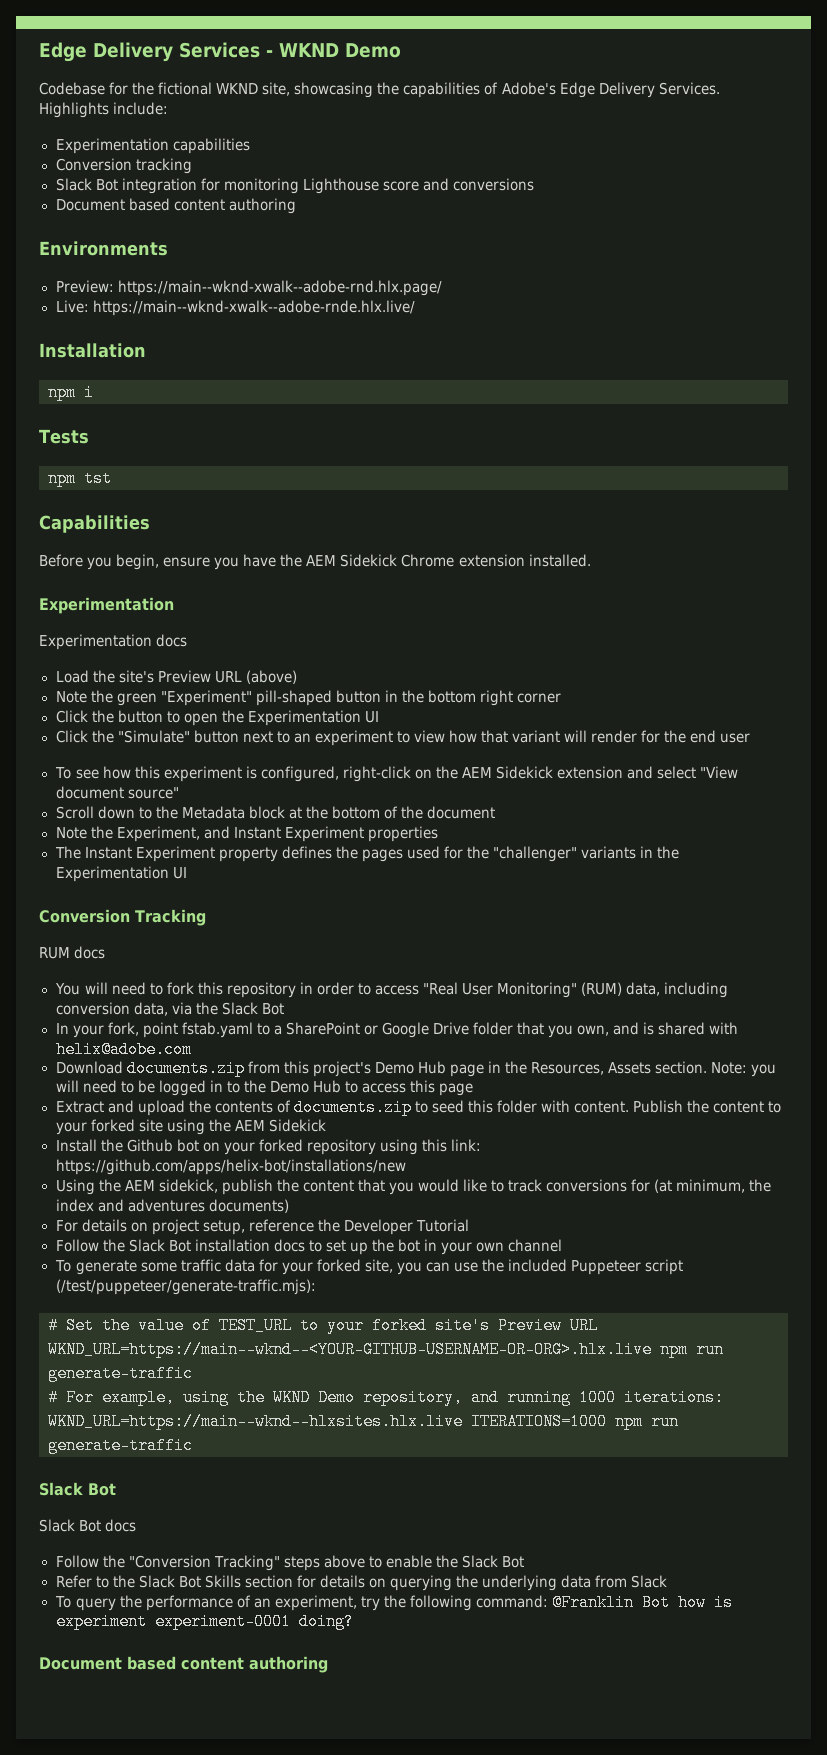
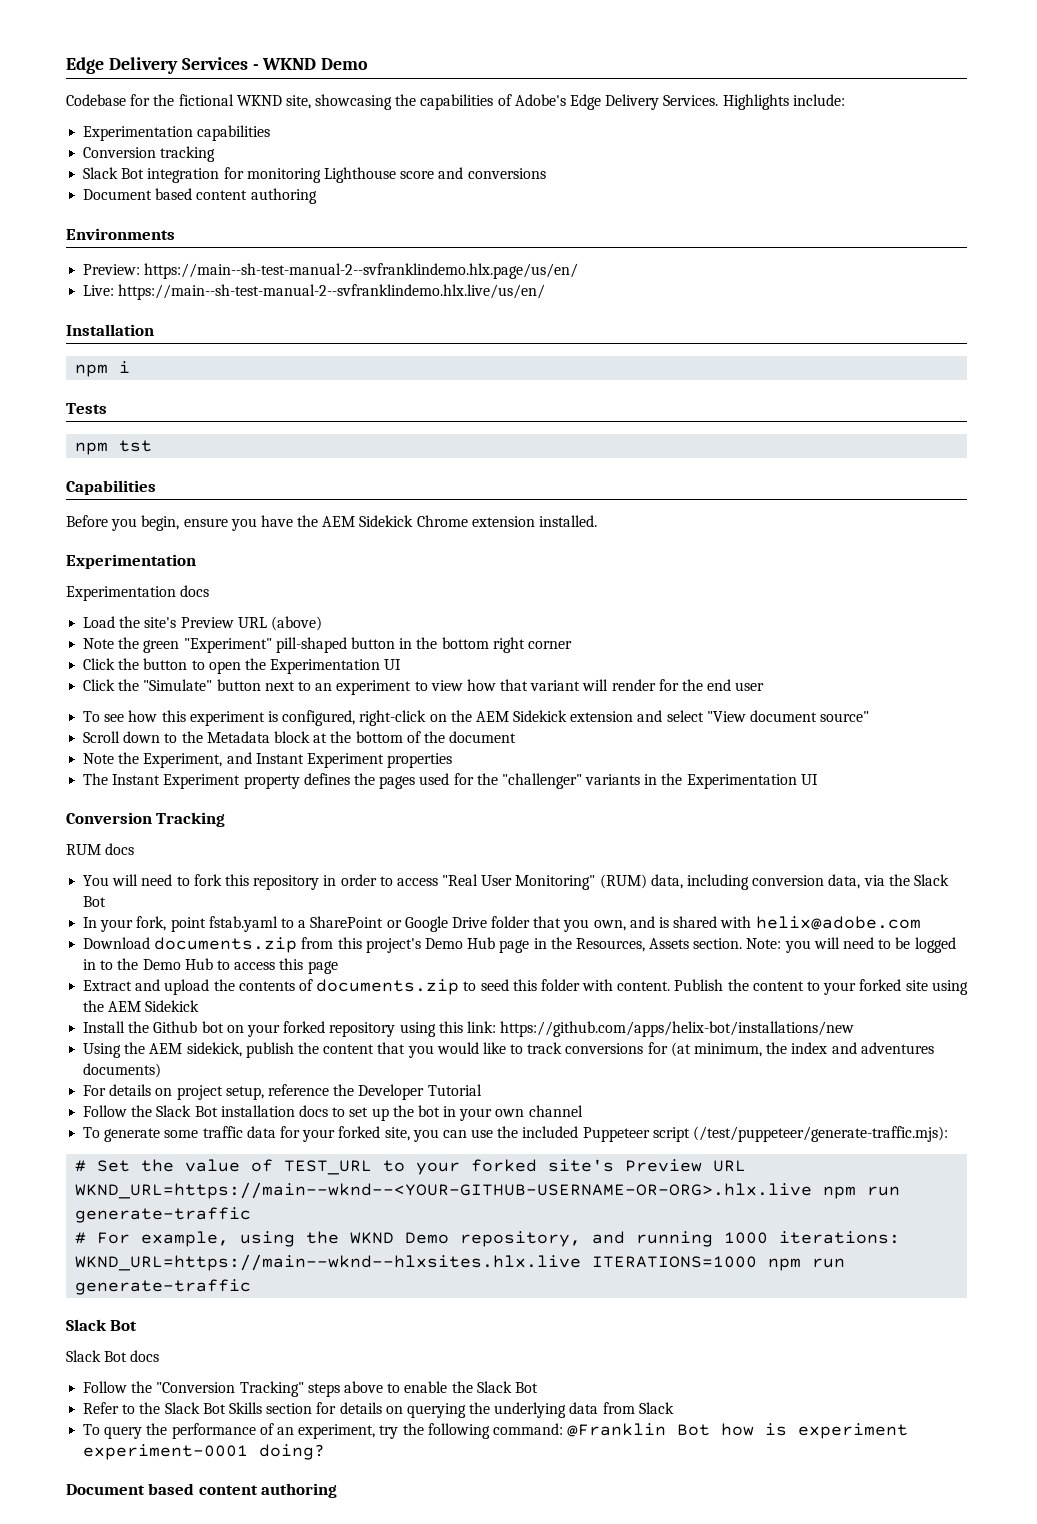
- Preview: https://main--wknd-xwalk--adobe-rnd.hlx.page/
+ Preview: https://main--sh-test-manual-2--svfranklindemo.hlx.page/us/en/
- Live: https://main--wknd-xwalk--adobe-rnde.hlx.live/
+ Live: https://main--sh-test-manual-2--svfranklindemo.hlx.live/us/en/

